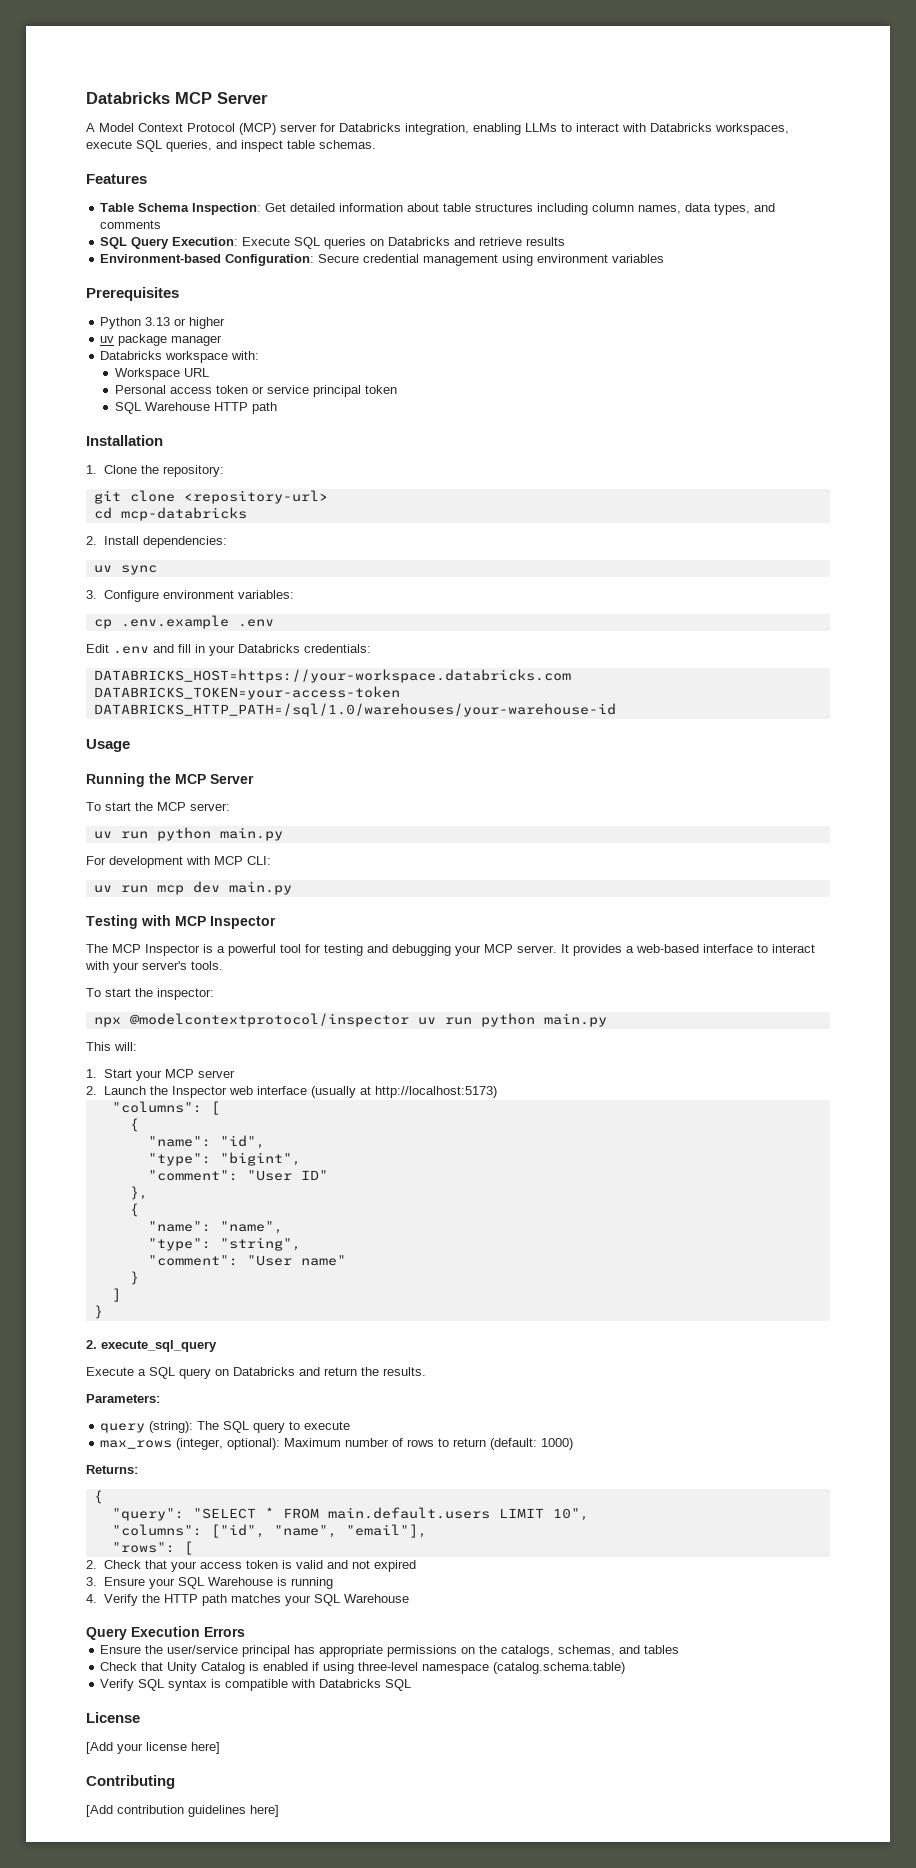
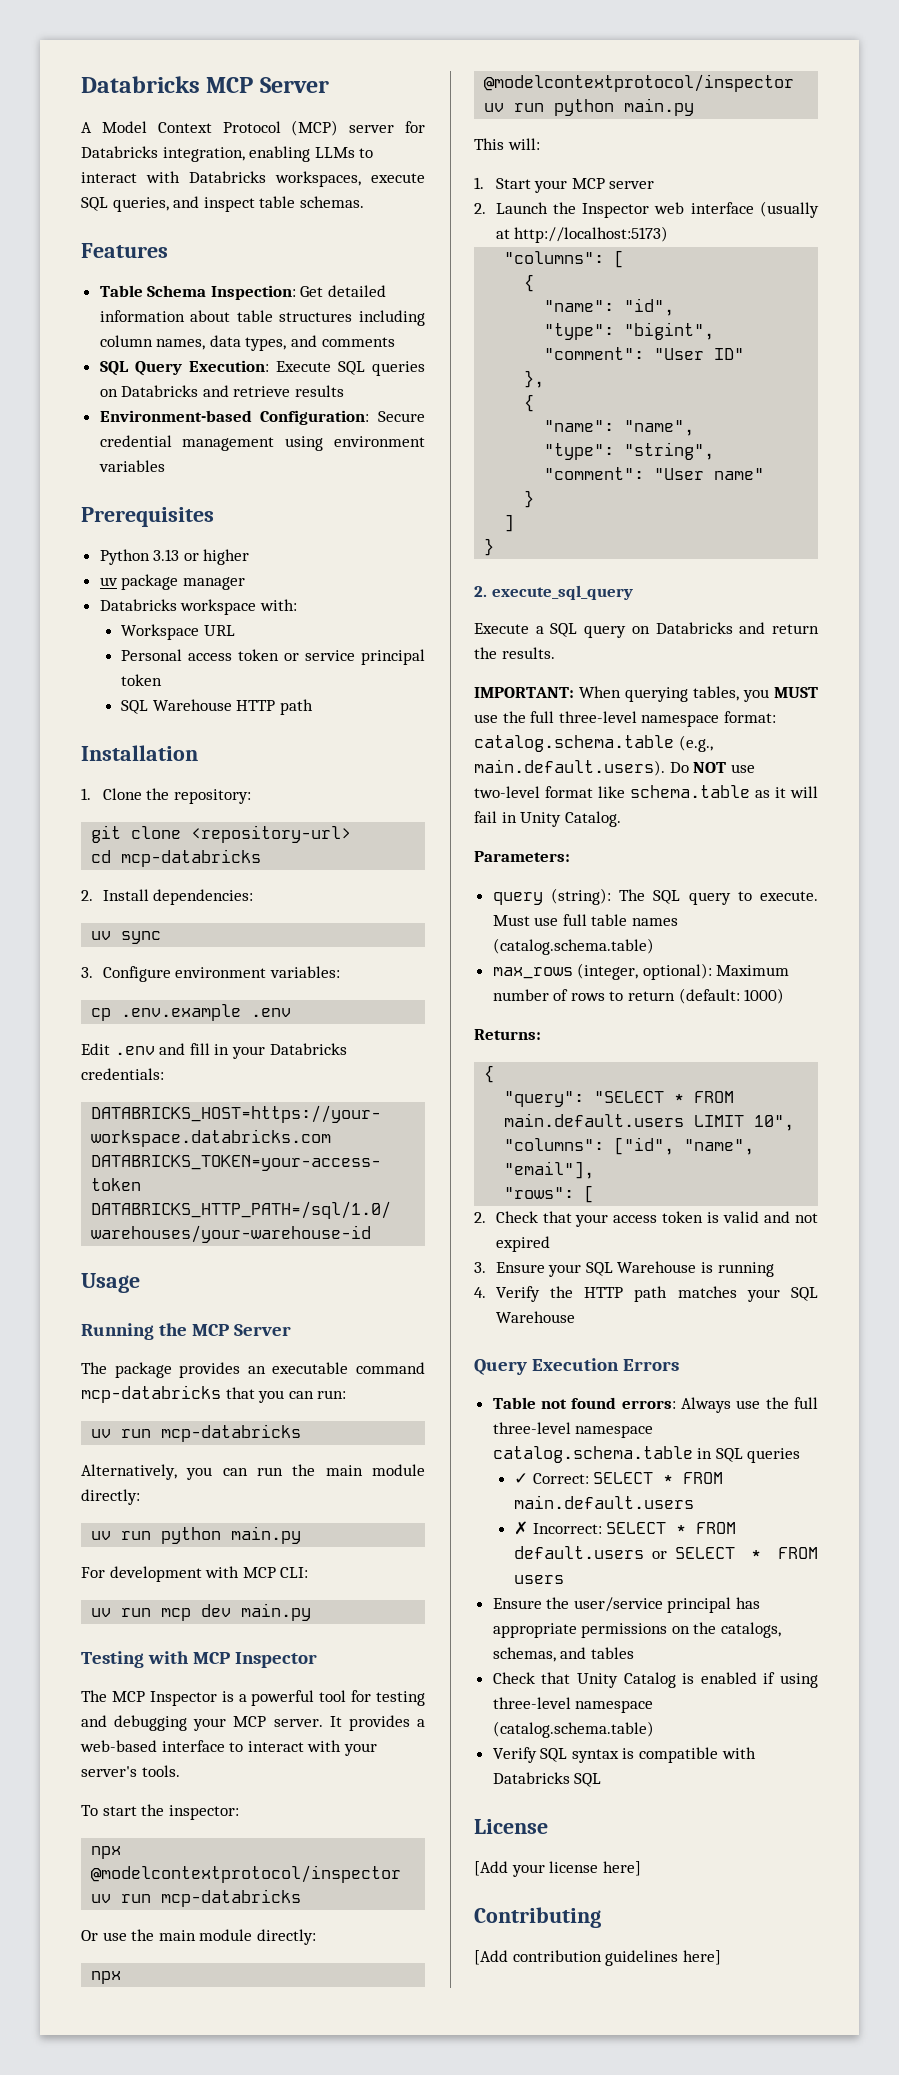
- To start the MCP server:
+ The package provides an executable command mcp-databricks that you can run:
+ uv run mcp-databricks
+ Alternatively, you can run the main module directly:
+ npx @modelcontextprotocol/inspector uv run mcp-databricks
+ Or use the main module directly:
+ IMPORTANT: When querying tables, you MUST use the full three-level namespace format: catalog.schema.table (e.g., main.default.users). Do NOT use two-level format like schema.table as it will fail in Unity Catalog.
- query (string): The SQL query to execute
+ query (string): The SQL query to execute. Must use full table names (catalog.schema.table)
+ Table not found errors: Always use the full three-level namespace catalog.schema.table in SQL queries
+ ✓ Correct: SELECT * FROM main.default.users
+ ✗ Incorrect: SELECT * FROM default.users or SELECT * FROM users

